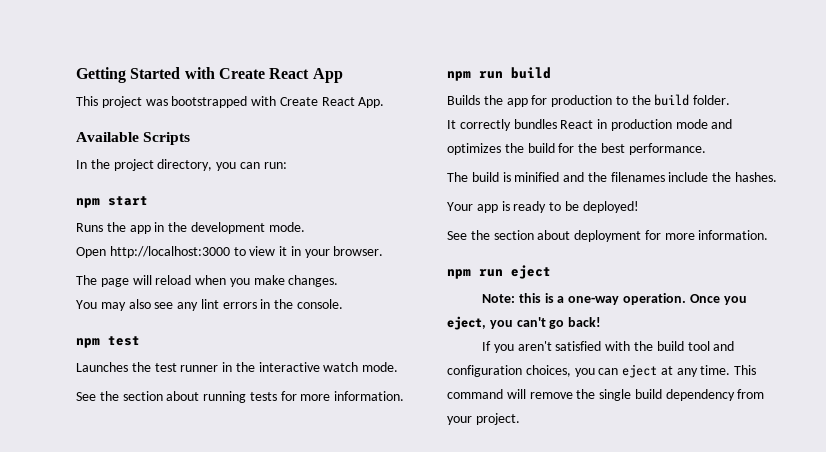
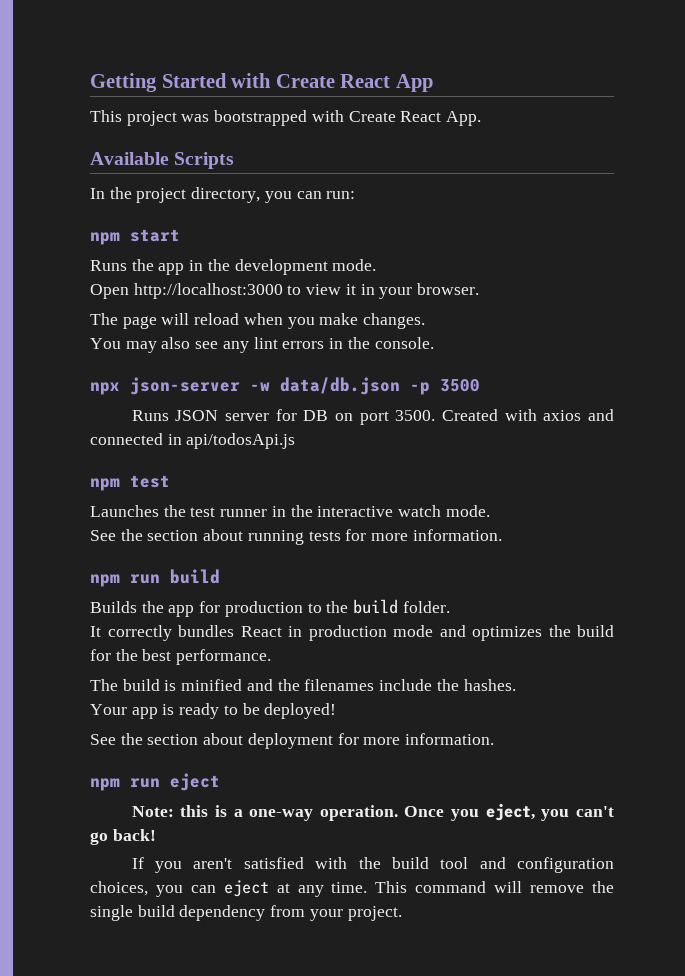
+ npx json-server -w data/db.json -p 3500
+ Runs JSON server for DB on port 3500. Created with axios and connected in api/todosApi.js

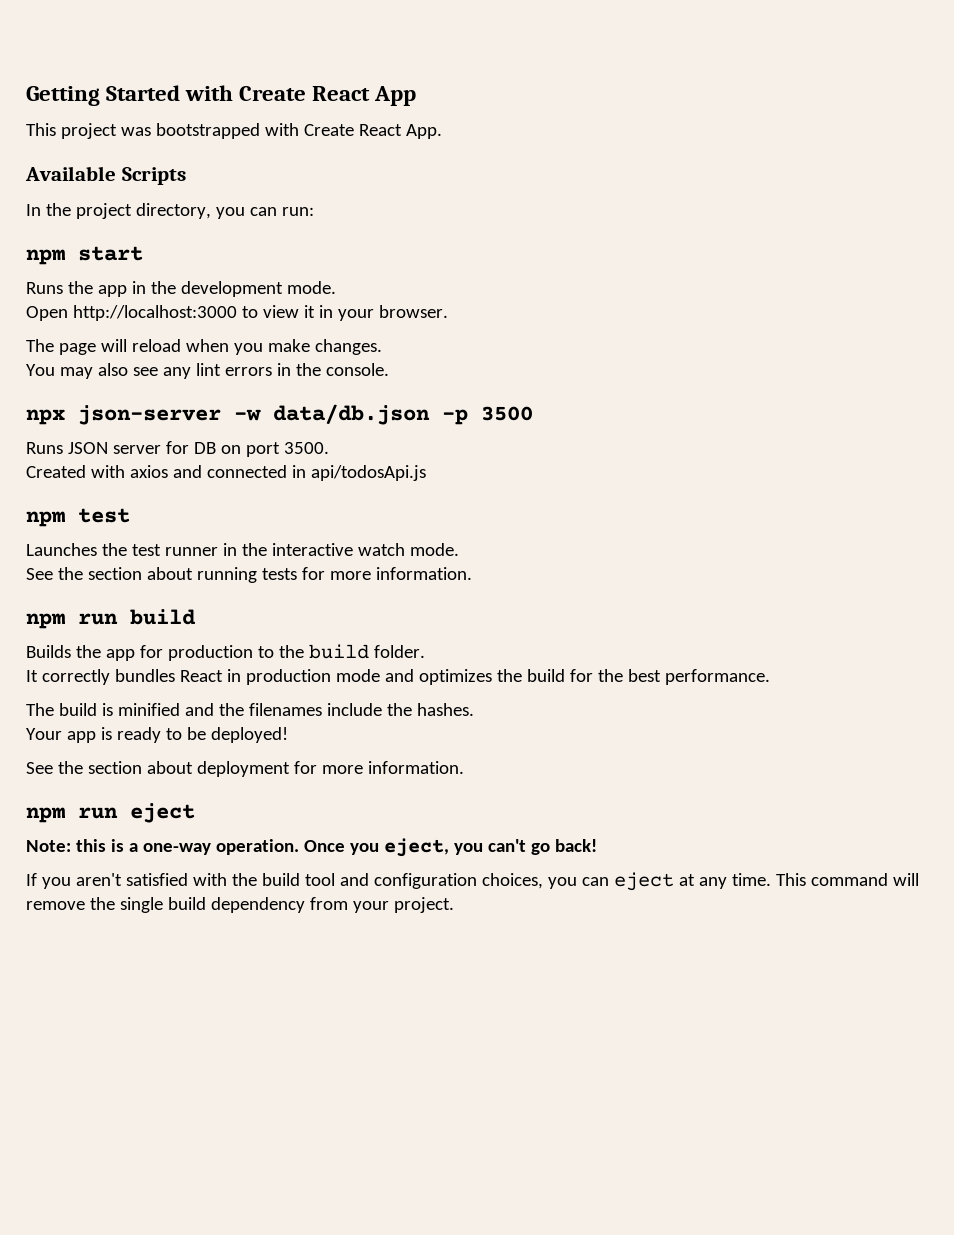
- Runs JSON server for DB on port 3500. Created with axios and connected in api/todosApi.js
+ Runs JSON server for DB on port 3500.
+ Created with axios and connected in api/todosApi.js

